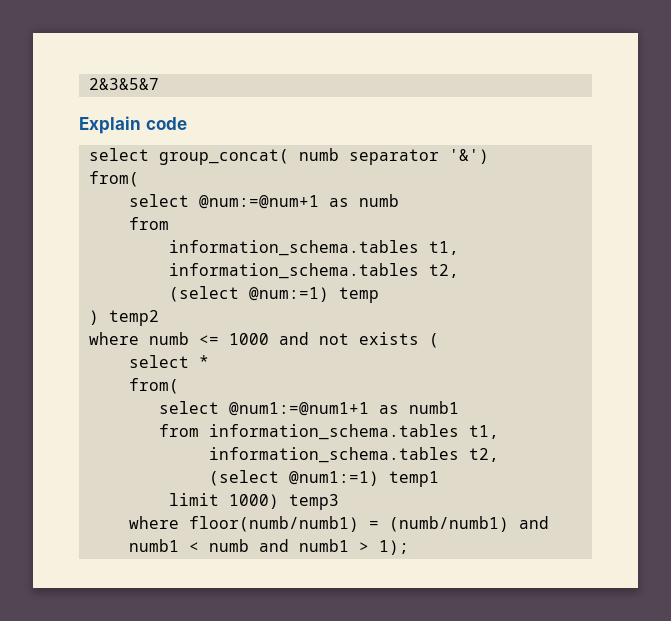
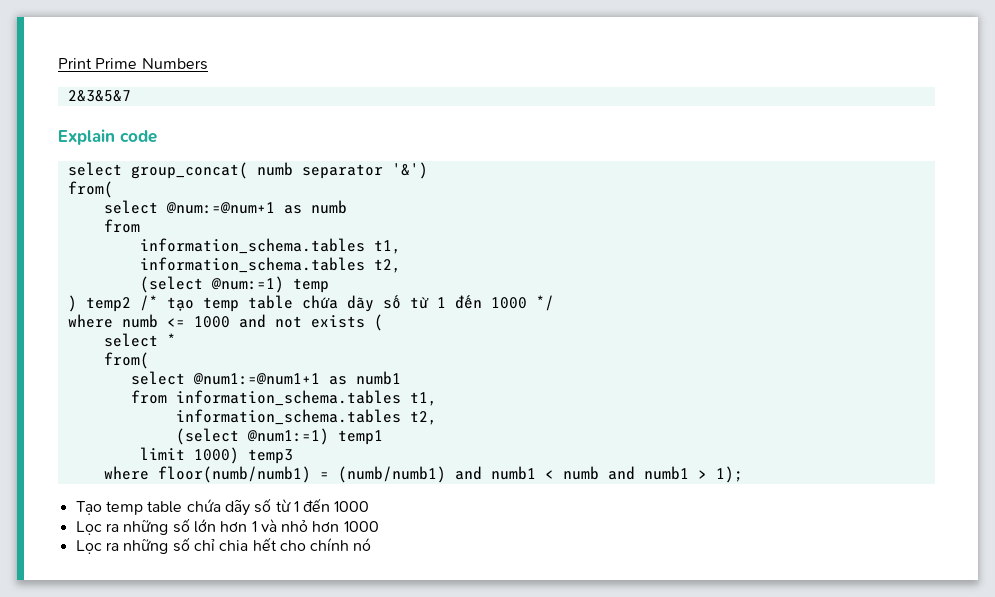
+ Print Prime Numbers
- ) temp2
+ ) temp2 /* tạo temp table chứa dãy số từ 1 đến 1000 */
+ Tạo temp table chứa dãy số từ 1 đến 1000
+ Lọc ra những số lớn hơn 1 và nhỏ hơn 1000
+ Lọc ra những số chỉ chia hết cho chính nó

